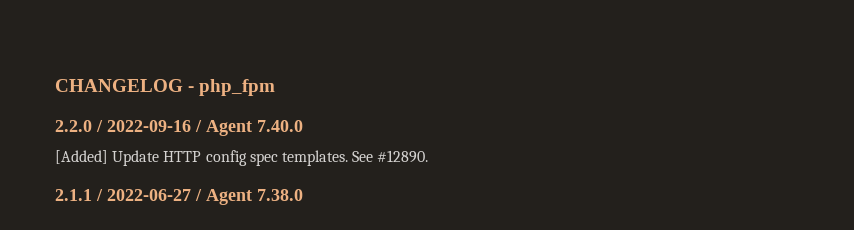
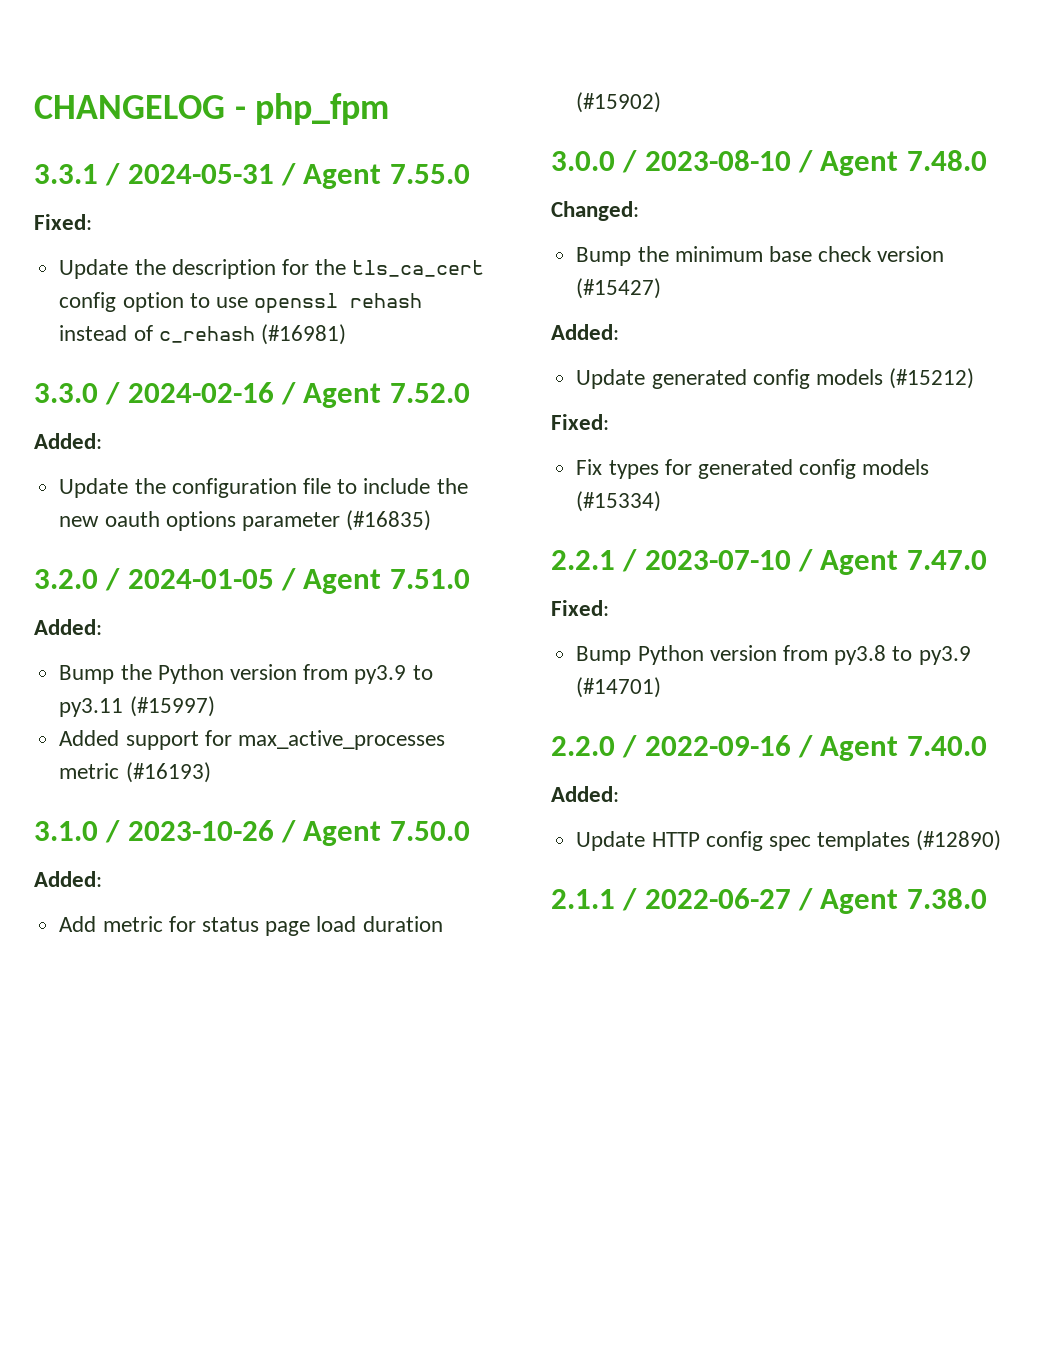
+ 3.3.1 / 2024-05-31 / Agent 7.55.0
+ Fixed:
+ Update the description for the tls_ca_cert config option to use openssl rehash instead of c_rehash (#16981)
+ 3.3.0 / 2024-02-16 / Agent 7.52.0
+ Added:
+ Update the configuration file to include the new oauth options parameter (#16835)
+ 3.2.0 / 2024-01-05 / Agent 7.51.0
+ Added:
+ Bump the Python version from py3.9 to py3.11 (#15997)
+ Added support for max_active_processes metric (#16193)
+ 3.1.0 / 2023-10-26 / Agent 7.50.0
+ Added:
+ Add metric for status page load duration (#15902)
+ 3.0.0 / 2023-08-10 / Agent 7.48.0
+ Changed:
+ Bump the minimum base check version (#15427)
+ Added:
+ Update generated config models (#15212)
+ Fixed:
+ Fix types for generated config models (#15334)
+ 2.2.1 / 2023-07-10 / Agent 7.47.0
+ Fixed:
+ Bump Python version from py3.8 to py3.9 (#14701)
  2.2.0 / 2022-09-16 / Agent 7.40.0
- [Added] Update HTTP config spec templates. See #12890.
+ Added:
+ Update HTTP config spec templates (#12890)

